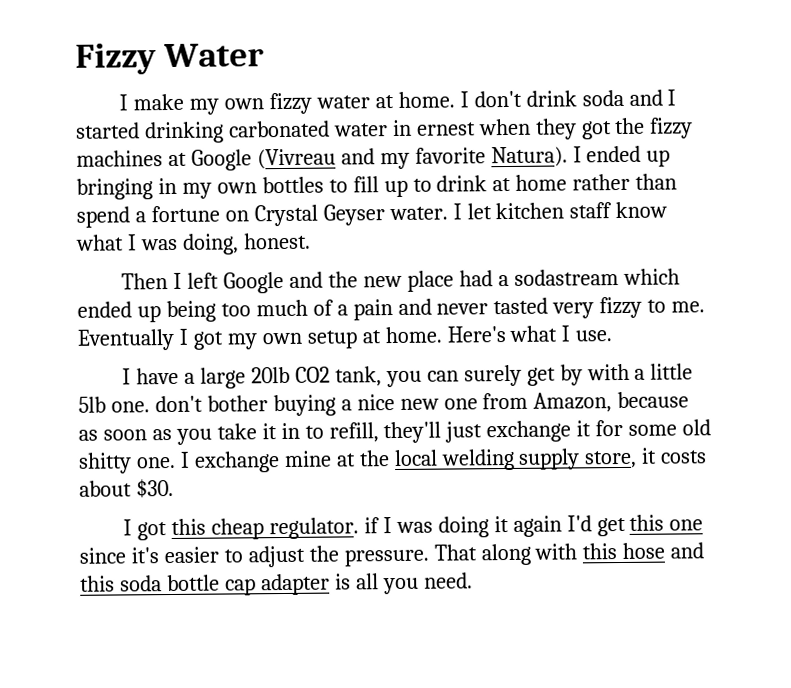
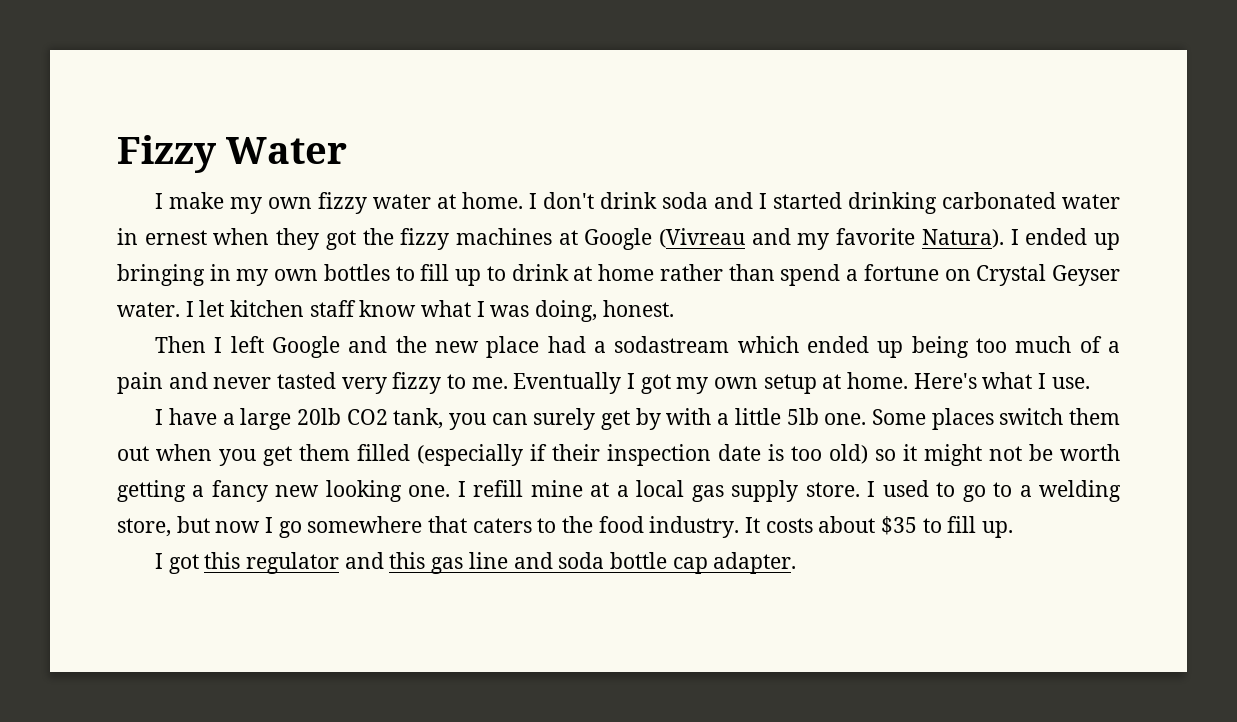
- I have a large 20lb CO2 tank, you can surely get by with a little 5lb one. don't bother buying a nice new one from Amazon, because as soon as you take it in to refill, they'll just exchange it for some old shitty one.
+ I have a large 20lb CO2 tank, you can surely get by with a little 5lb one. Some places switch them out when you get them filled (especially if their inspection date is too old) so it might not be worth getting a fancy new looking one.
- I exchange mine at the local welding supply store, it costs about $30.
- I got this cheap regulator. if I was doing it again I'd get this one since it's easier to adjust the pressure. That along with this hose and this soda bottle cap adapter is all you need.
+ I refill mine at a local gas supply store. I used to go to a welding store, but now I go somewhere that caters to the food industry. It costs about $35 to fill up.
+ I got this regulator and this gas line and soda bottle cap adapter.

